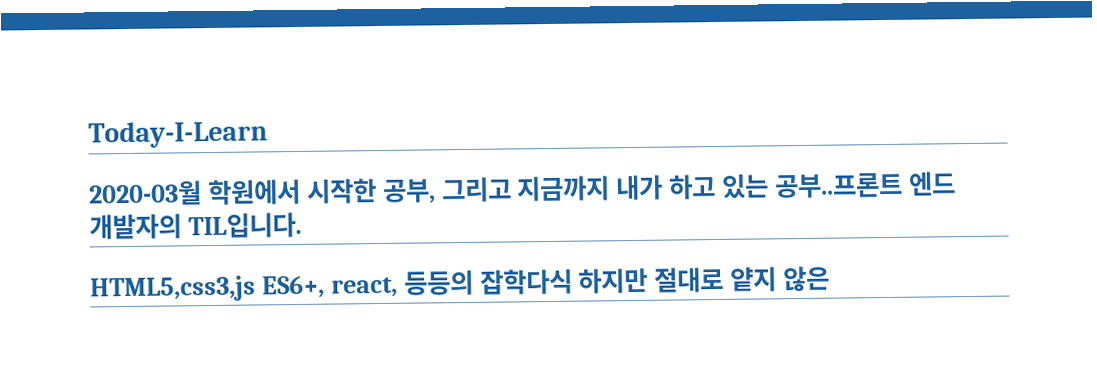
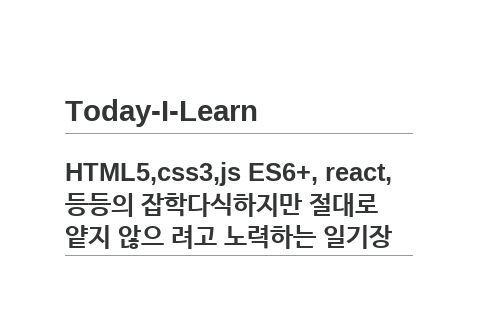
- 2020-03월 학원에서 시작한 공부, 그리고 지금까지 내가 하고 있는 공부..프론트 엔드 개발자의 TIL입니다.
- HTML5,css3,js ES6+, react, 등등의 잡학다식 하지만 절대로 얕지 않은
+ HTML5,css3,js ES6+, react, 등등의 잡학다식하지만 절대로 얕지 않으 려고 노력하는 일기장

